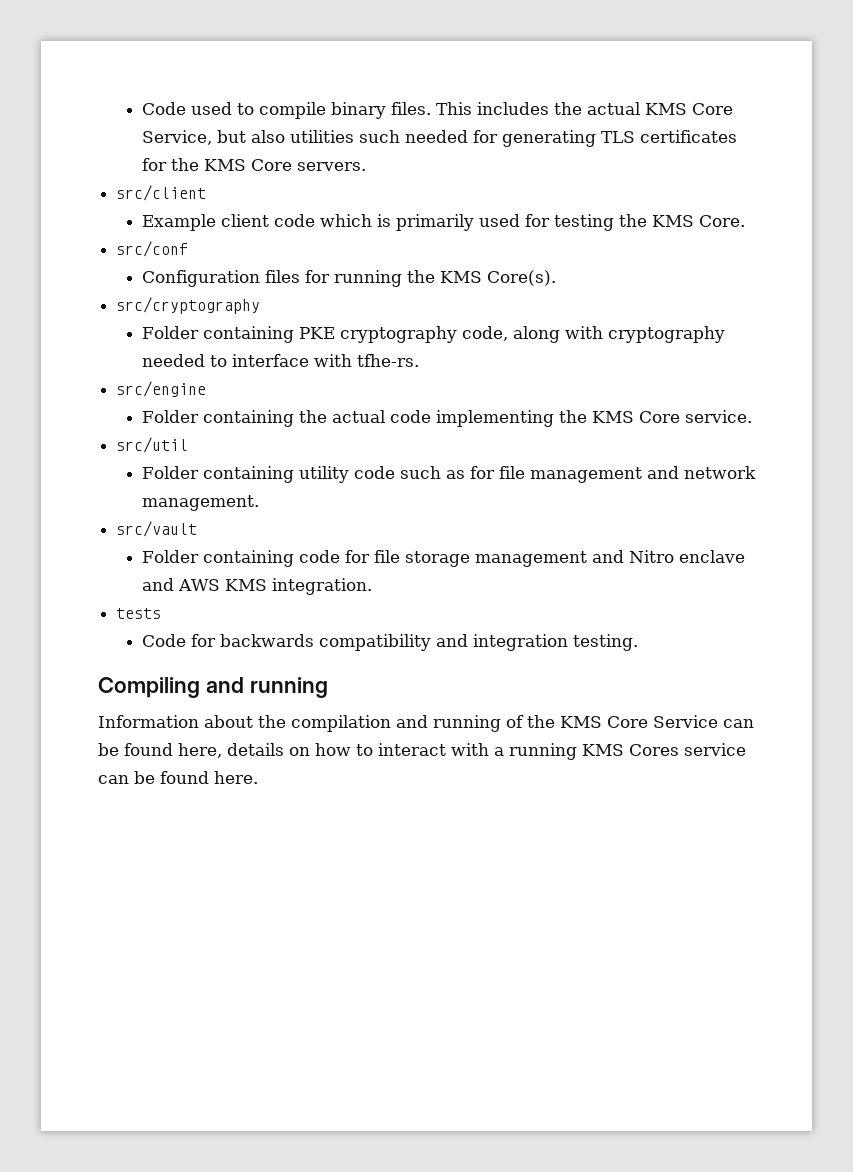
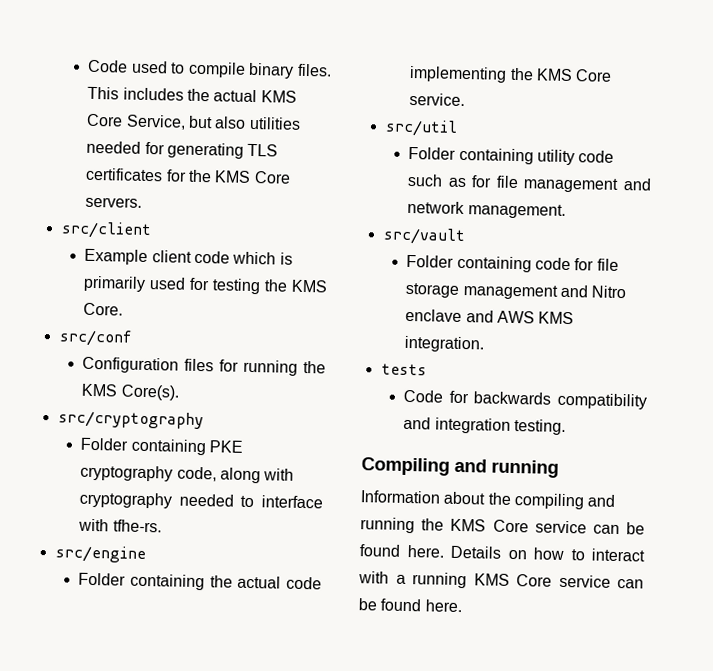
- This includes the actual KMS Core Service, but also utilities such needed for generating TLS certificates for the KMS Core servers.
+ This includes the actual KMS Core Service, but also utilities needed for generating TLS certificates for the KMS Core servers.
- Information about the compilation and running of the KMS Core Service can be found here, details on how to interact with a running KMS Cores service can be found here.
+ Information about the compiling and running the KMS Core service can be found here. Details on how to interact with a running KMS Core service can be found here.

